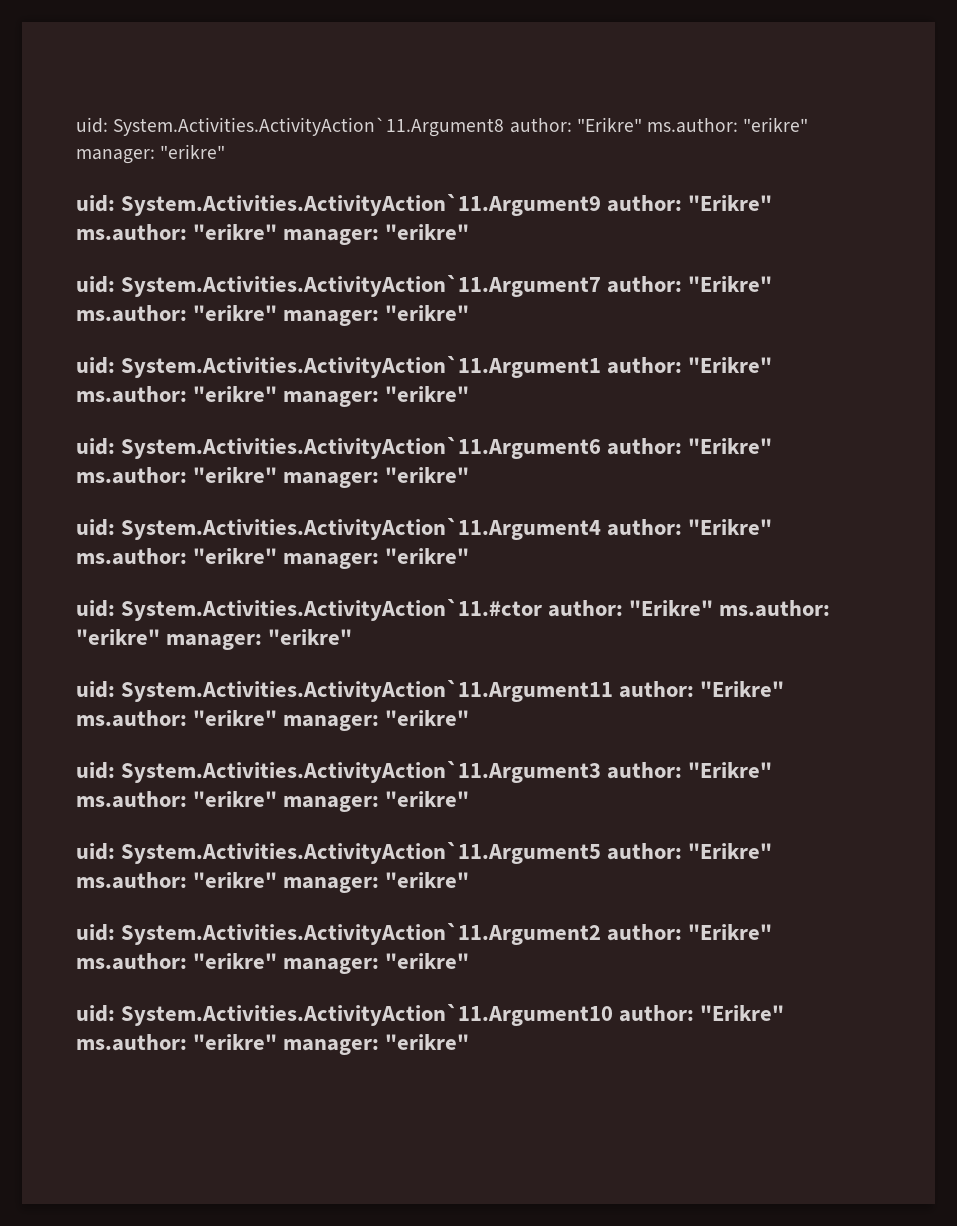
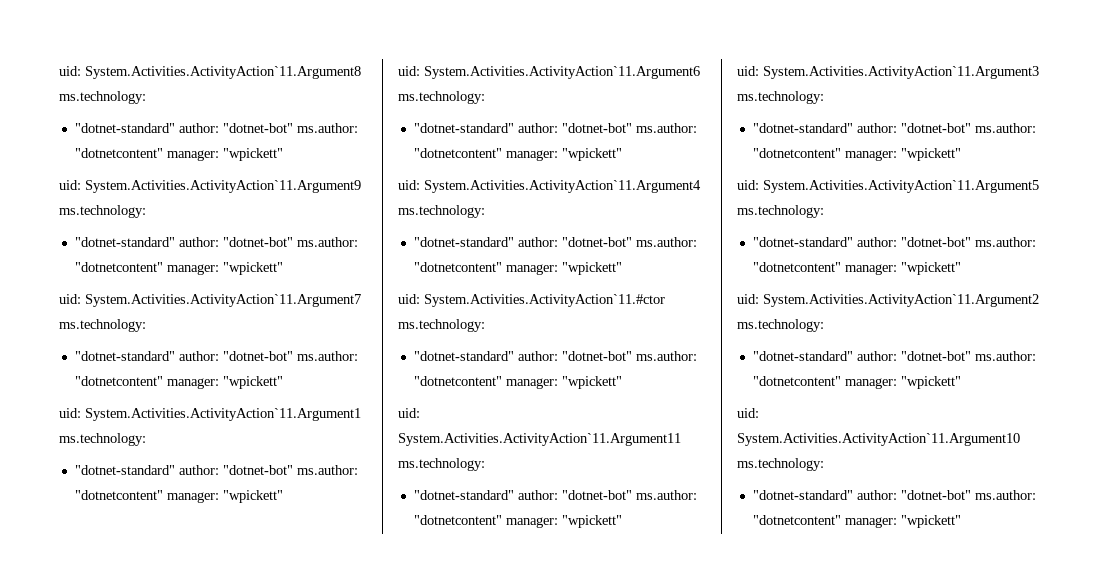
- uid: System.Activities.ActivityAction`11.Argument8 author: "Erikre" ms.author: "erikre" manager: "erikre"
- uid: System.Activities.ActivityAction`11.Argument9 author: "Erikre" ms.author: "erikre" manager: "erikre"
- uid: System.Activities.ActivityAction`11.Argument7 author: "Erikre" ms.author: "erikre" manager: "erikre"
- uid: System.Activities.ActivityAction`11.Argument1 author: "Erikre" ms.author: "erikre" manager: "erikre"
- uid: System.Activities.ActivityAction`11.Argument6 author: "Erikre" ms.author: "erikre" manager: "erikre"
- uid: System.Activities.ActivityAction`11.Argument4 author: "Erikre" ms.author: "erikre" manager: "erikre"
- uid: System.Activities.ActivityAction`11.#ctor author: "Erikre" ms.author: "erikre" manager: "erikre"
- uid: System.Activities.ActivityAction`11.Argument11 author: "Erikre" ms.author: "erikre" manager: "erikre"
- uid: System.Activities.ActivityAction`11.Argument3 author: "Erikre" ms.author: "erikre" manager: "erikre"
- uid: System.Activities.ActivityAction`11.Argument5 author: "Erikre" ms.author: "erikre" manager: "erikre"
- uid: System.Activities.ActivityAction`11.Argument2 author: "Erikre" ms.author: "erikre" manager: "erikre"
- uid: System.Activities.ActivityAction`11.Argument10 author: "Erikre" ms.author: "erikre" manager: "erikre"
+ uid: System.Activities.ActivityAction`11.Argument8 ms.technology:
+ "dotnet-standard" author: "dotnet-bot" ms.author: "dotnetcontent" manager: "wpickett"
+ uid: System.Activities.ActivityAction`11.Argument9 ms.technology:
+ "dotnet-standard" author: "dotnet-bot" ms.author: "dotnetcontent" manager: "wpickett"
+ uid: System.Activities.ActivityAction`11.Argument7 ms.technology:
+ "dotnet-standard" author: "dotnet-bot" ms.author: "dotnetcontent" manager: "wpickett"
+ uid: System.Activities.ActivityAction`11.Argument1 ms.technology:
+ "dotnet-standard" author: "dotnet-bot" ms.author: "dotnetcontent" manager: "wpickett"
+ uid: System.Activities.ActivityAction`11.Argument6 ms.technology:
+ "dotnet-standard" author: "dotnet-bot" ms.author: "dotnetcontent" manager: "wpickett"
+ uid: System.Activities.ActivityAction`11.Argument4 ms.technology:
+ "dotnet-standard" author: "dotnet-bot" ms.author: "dotnetcontent" manager: "wpickett"
+ uid: System.Activities.ActivityAction`11.#ctor ms.technology:
+ "dotnet-standard" author: "dotnet-bot" ms.author: "dotnetcontent" manager: "wpickett"
+ uid: System.Activities.ActivityAction`11.Argument11 ms.technology:
+ "dotnet-standard" author: "dotnet-bot" ms.author: "dotnetcontent" manager: "wpickett"
+ uid: System.Activities.ActivityAction`11.Argument3 ms.technology:
+ "dotnet-standard" author: "dotnet-bot" ms.author: "dotnetcontent" manager: "wpickett"
+ uid: System.Activities.ActivityAction`11.Argument5 ms.technology:
+ "dotnet-standard" author: "dotnet-bot" ms.author: "dotnetcontent" manager: "wpickett"
+ uid: System.Activities.ActivityAction`11.Argument2 ms.technology:
+ "dotnet-standard" author: "dotnet-bot" ms.author: "dotnetcontent" manager: "wpickett"
+ uid: System.Activities.ActivityAction`11.Argument10 ms.technology:
+ "dotnet-standard" author: "dotnet-bot" ms.author: "dotnetcontent" manager: "wpickett"

